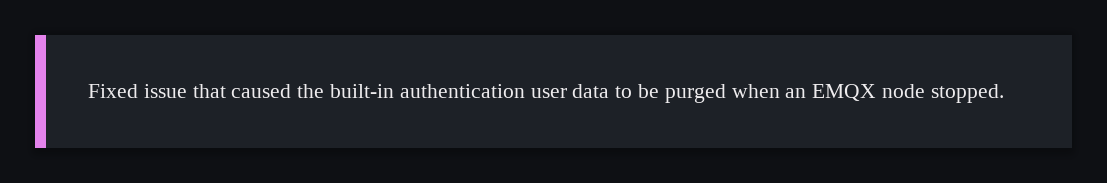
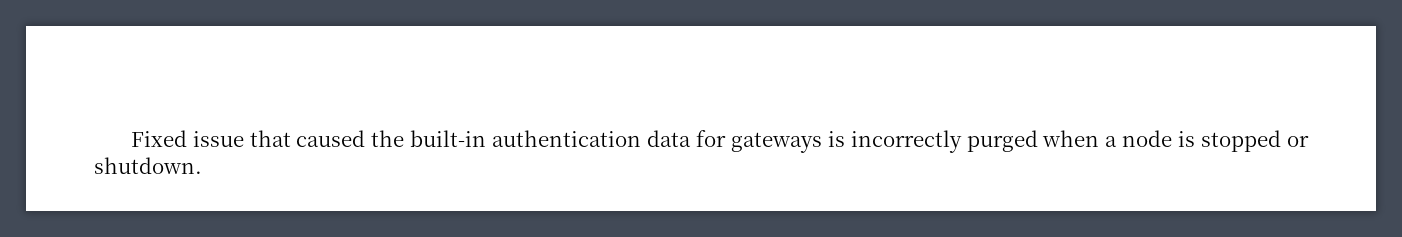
- Fixed issue that caused the built-in authentication user data to be purged when an EMQX node stopped.
+ Fixed issue that caused the built-in authentication data for gateways is incorrectly purged when a node is stopped or shutdown.

